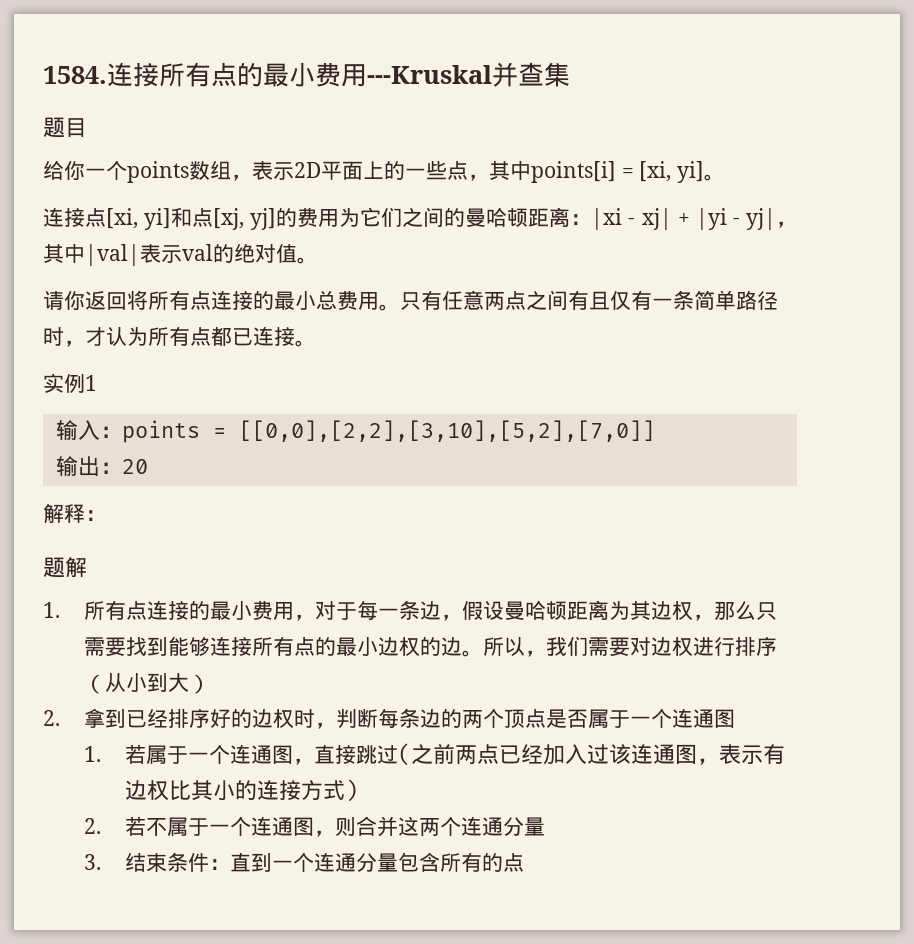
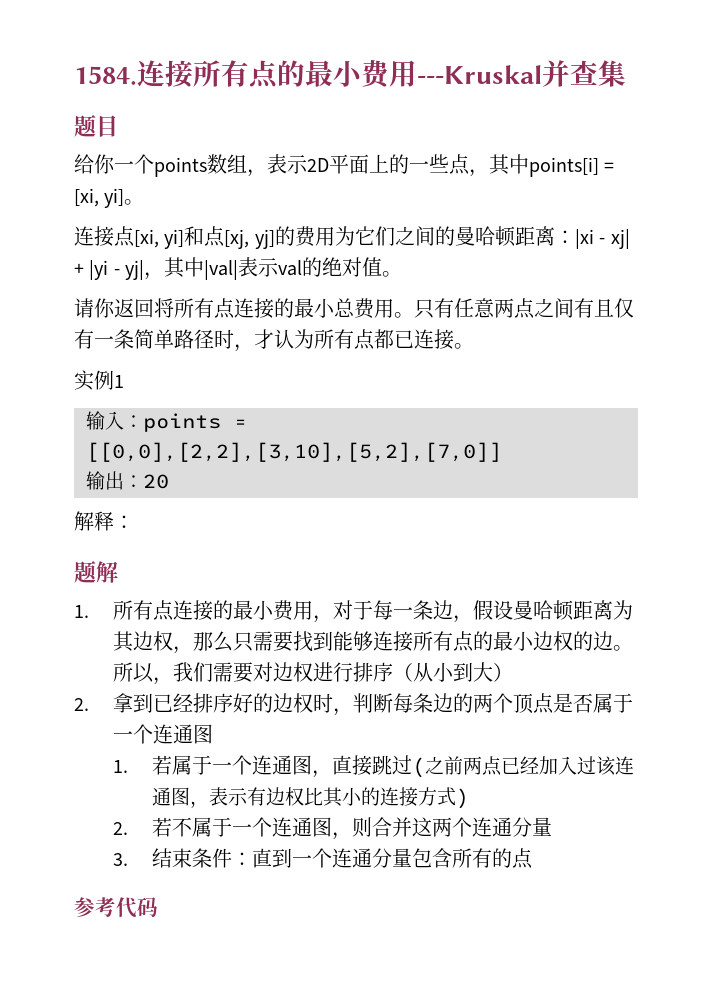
+ 参考代码

